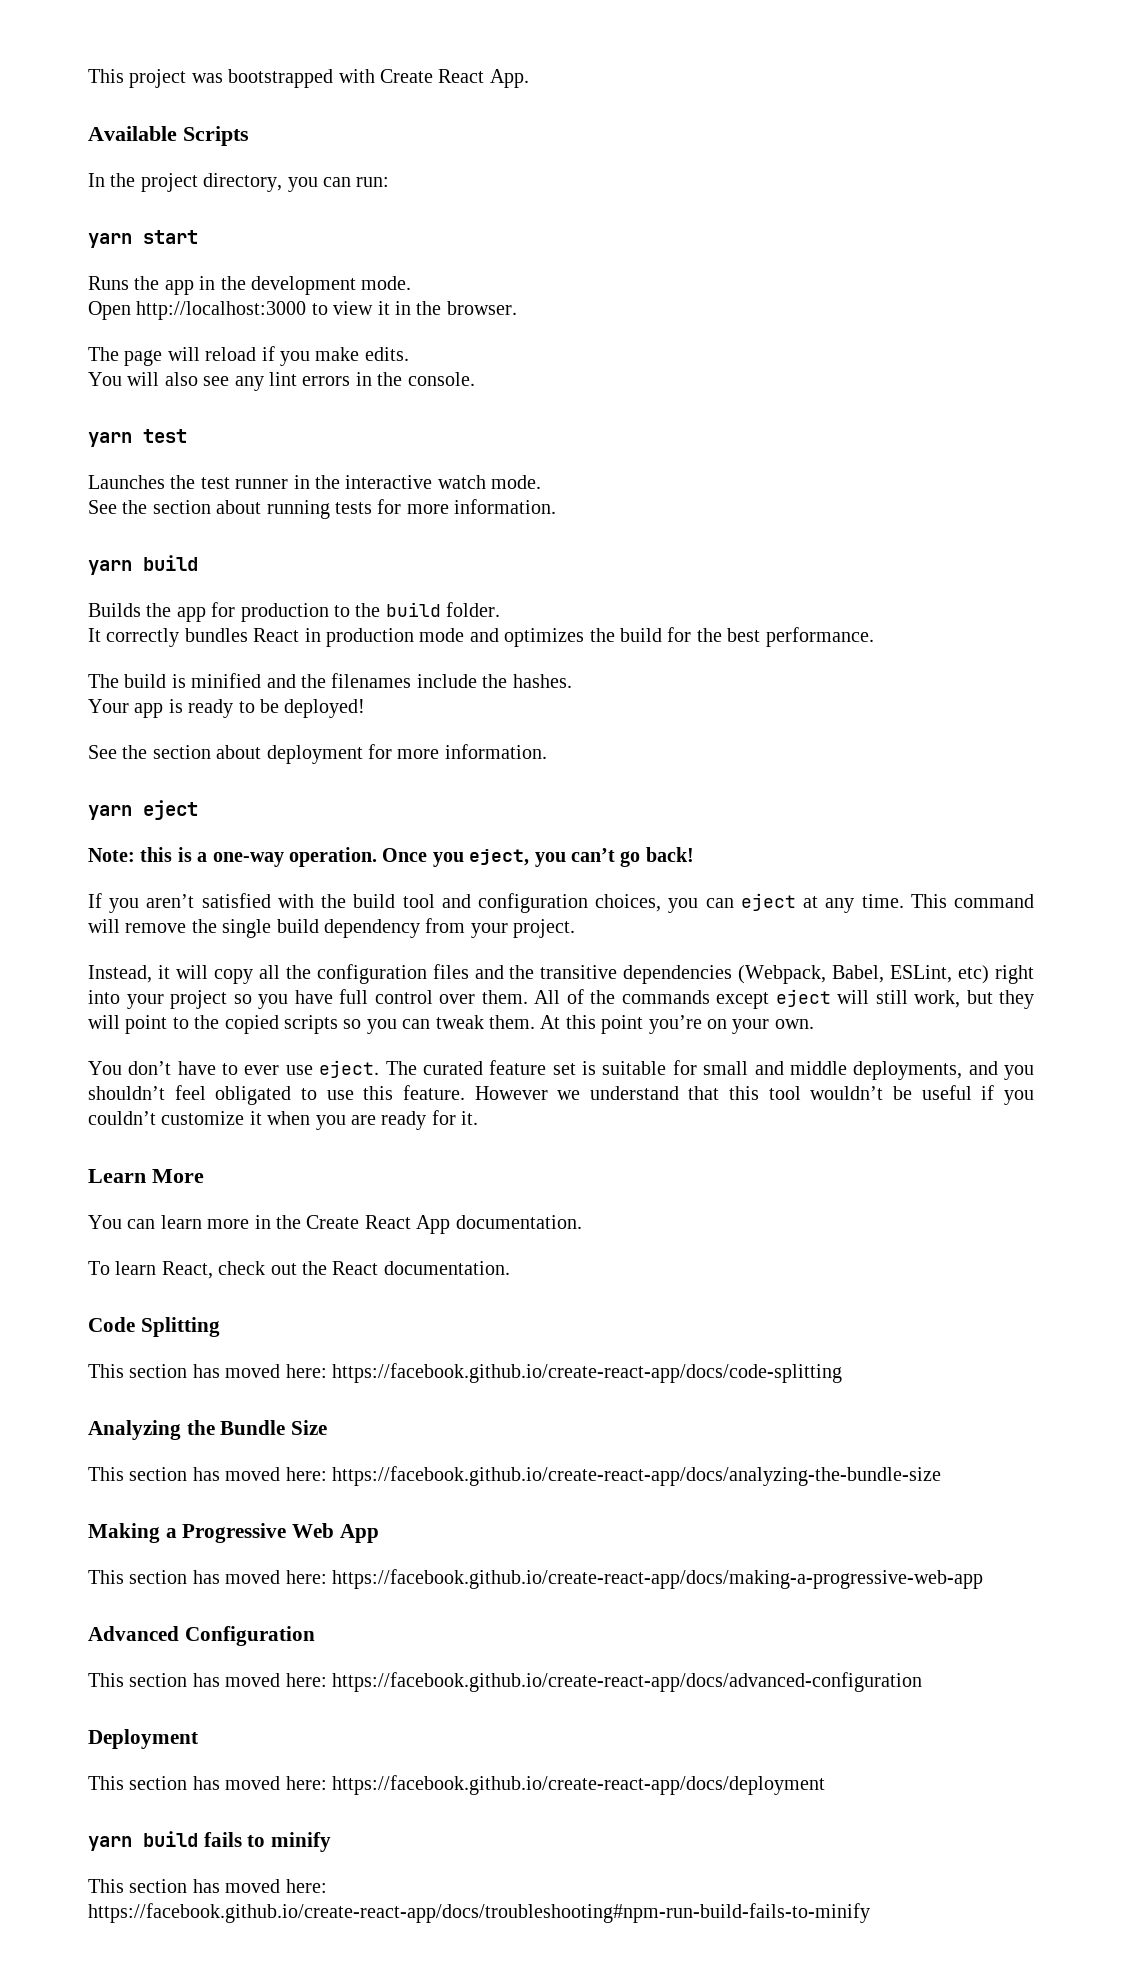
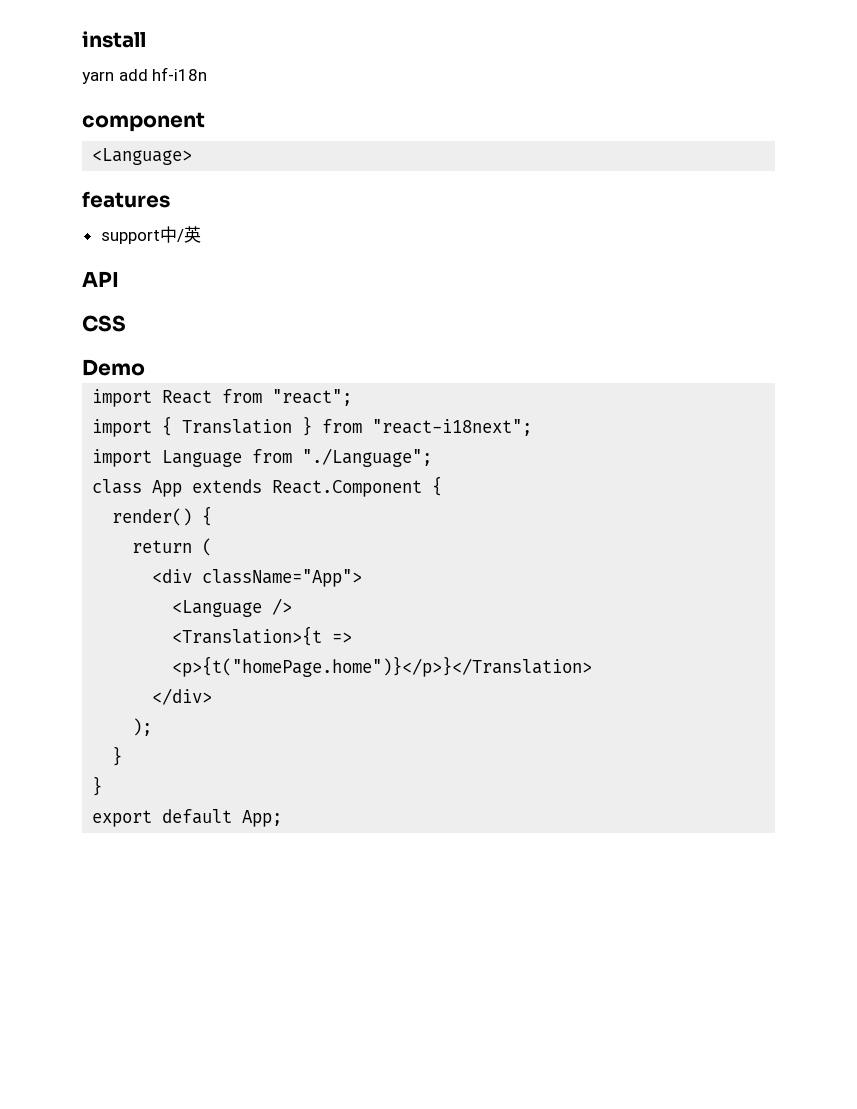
- This project was bootstrapped with Create React App.
- Available Scripts
- In the project directory, you can run:
- yarn start
- Runs the app in the development mode.
- Open http://localhost:3000 to view it in the browser.
- The page will reload if you make edits.
- You will also see any lint errors in the console.
- yarn test
- Launches the test runner in the interactive watch mode.
- See the section about running tests for more information.
- yarn build
- Builds the app for production to the build folder.
- It correctly bundles React in production mode and optimizes the build for the best performance.
- The build is minified and the filenames include the hashes.
- Your app is ready to be deployed!
- See the section about deployment for more information.
- yarn eject
- Note: this is a one-way operation. Once you eject, you can’t go back!
- If you aren’t satisfied with the build tool and configuration choices, you can eject at any time. This command will remove the single build dependency from your project.
- Instead, it will copy all the configuration files and the transitive dependencies (Webpack, Babel, ESLint, etc) right into your project so you have full control over them. All of the commands except eject will still work, but they will point to the copied scripts so you can tweak them. At this point you’re on your own.
- You don’t have to ever use eject. The curated feature set is suitable for small and middle deployments, and you shouldn’t feel obligated to use this feature. However we understand that this tool wouldn’t be useful if you couldn’t customize it when you are ready for it.
- Learn More
- You can learn more in the Create React App documentation.
- To learn React, check out the React documentation.
- Code Splitting
- This section has moved here: https://facebook.github.io/create-react-app/docs/code-splitting
- Analyzing the Bundle Size
- This section has moved here: https://facebook.github.io/create-react-app/docs/analyzing-the-bundle-size
- Making a Progressive Web App
- This section has moved here: https://facebook.github.io/create-react-app/docs/making-a-progressive-web-app
- Advanced Configuration
- This section has moved here: https://facebook.github.io/create-react-app/docs/advanced-configuration
- Deployment
- This section has moved here: https://facebook.github.io/create-react-app/docs/deployment
- yarn build fails to minify
- This section has moved here: https://facebook.github.io/create-react-app/docs/troubleshooting#npm-run-build-fails-to-minify
+ install
+ yarn add hf-i18n
+ component
+ <Language>
+ features
+ support中/英
+ API
+ CSS
+ Demo
+ import React from "react";
+ import { Translation } from "react-i18next";
+ import Language from "./Language";
+ class App extends React.Component {
+ render() {
+ return (
+ <div className="App">
+ <Language />
+ <Translation>{t => <p>{t("homePage.home")}</p>}</Translation>
+ </div>
+ );
+ }
+ }
+ export default App;

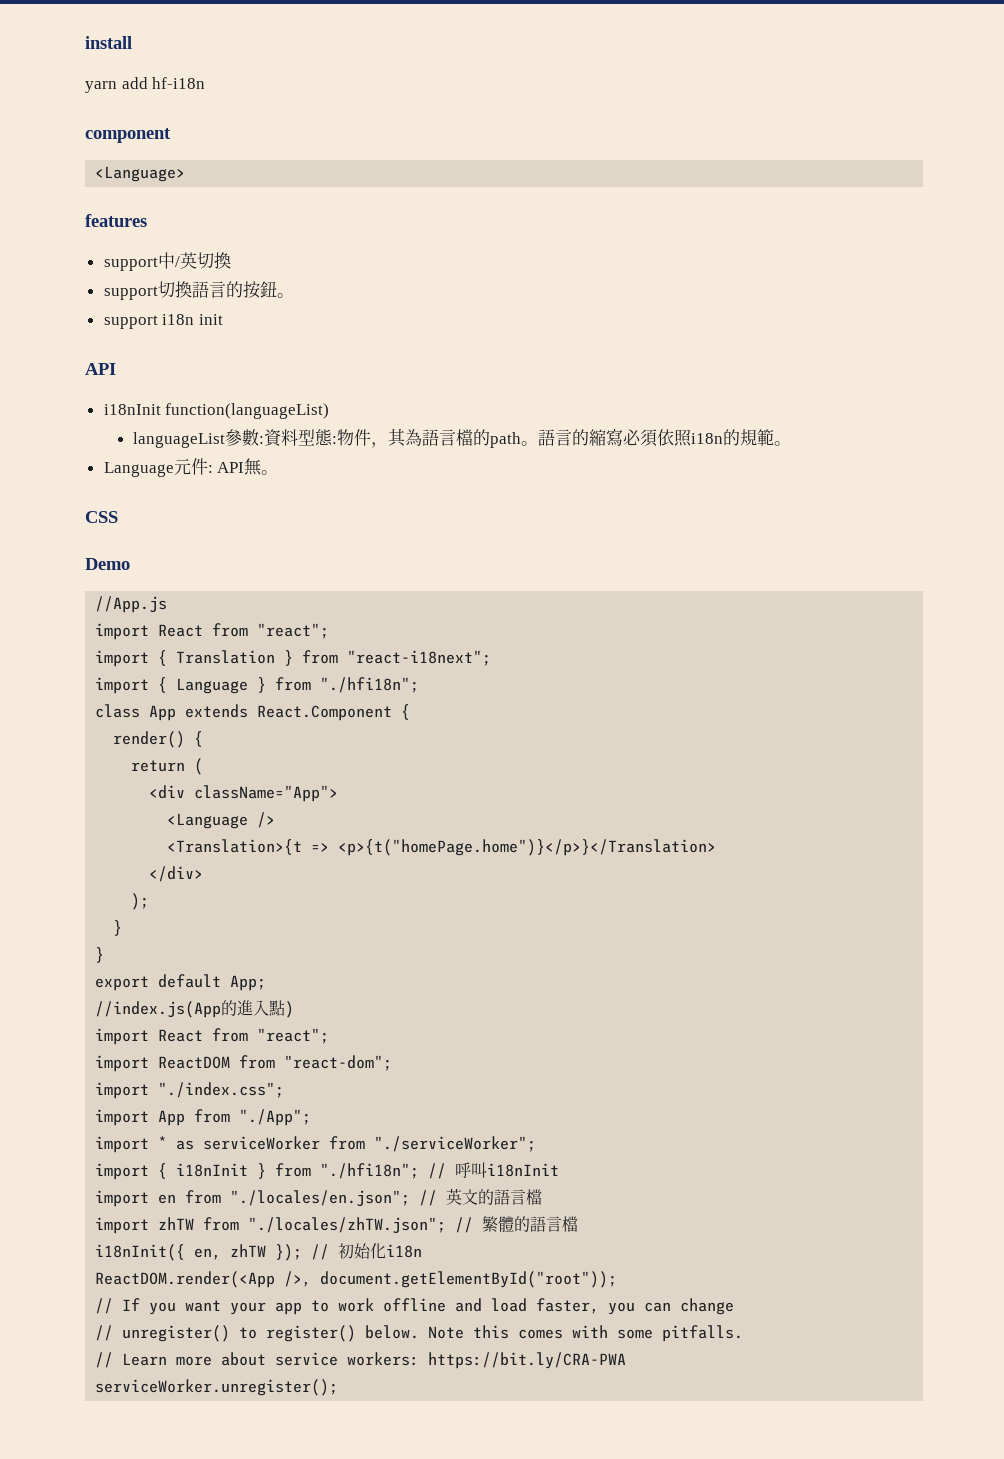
- support中/英
+ support中/英切換
+ support切換語言的按鈕。
+ support i18n init
  API
+ i18nInit function(languageList)
+ languageList參數:資料型態:物件，其為語言檔的path。語言的縮寫必須依照i18n的規範。
+ Language元件: API無。
+ //App.js
- import Language from "./Language";
+ import { Language } from "./hfi18n";
+ //index.js(App的進入點)
+ import React from "react";
+ import ReactDOM from "react-dom";
+ import "./index.css";
+ import App from "./App";
+ import * as serviceWorker from "./serviceWorker";
+ import { i18nInit } from "./hfi18n"; // 呼叫i18nInit
+ import en from "./locales/en.json"; // 英文的語言檔
+ import zhTW from "./locales/zhTW.json"; // 繁體的語言檔
+ i18nInit({ en, zhTW }); // 初始化i18n
+ ReactDOM.render(<App />, document.getElementById("root"));
+ // If you want your app to work offline and load faster, you can change
+ // unregister() to register() below. Note this comes with some pitfalls.
+ // Learn more about service workers: https://bit.ly/CRA-PWA
+ serviceWorker.unregister();

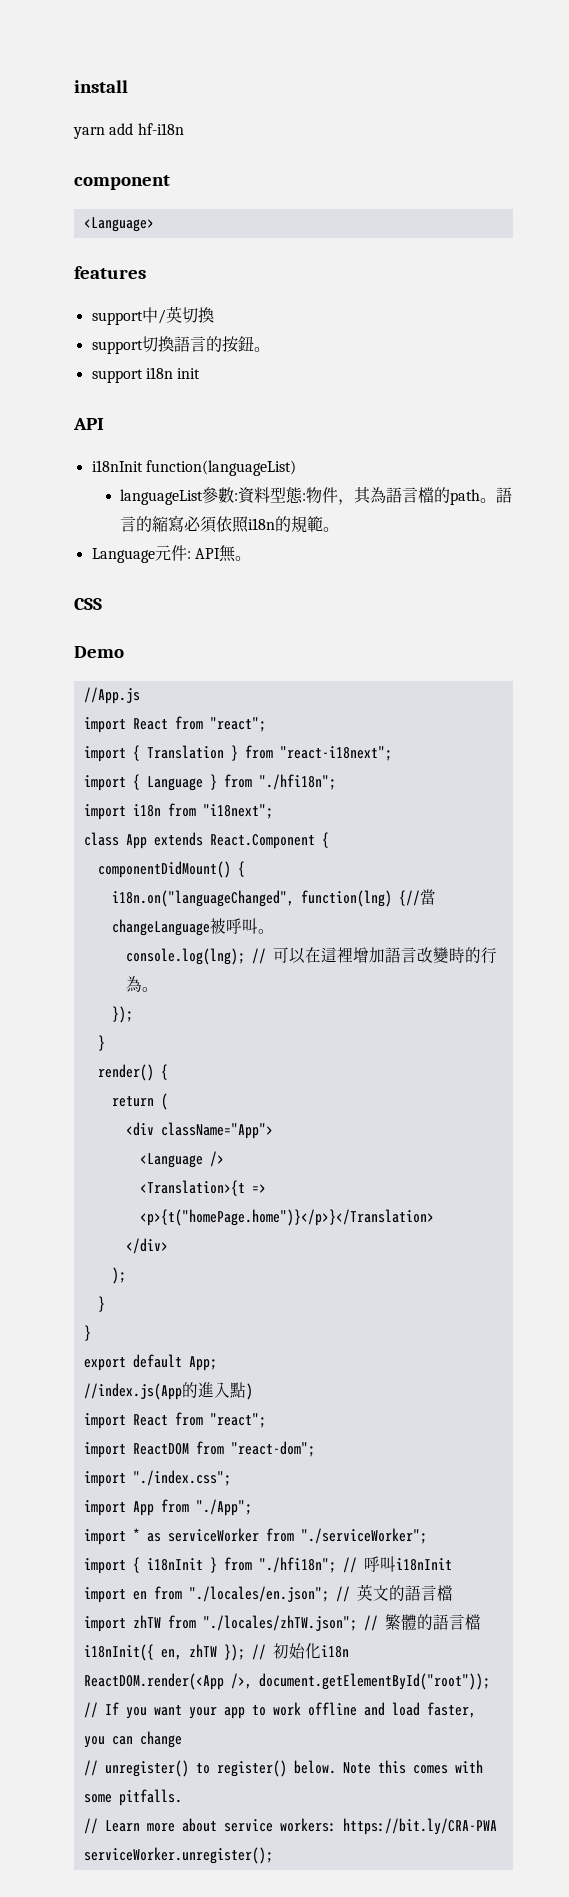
+ import i18n from "i18next";
+ componentDidMount() {
+ i18n.on("languageChanged", function(lng) {//當changeLanguage被呼叫。
+ console.log(lng); // 可以在這裡增加語言改變時的行為。
+ });
+ }

